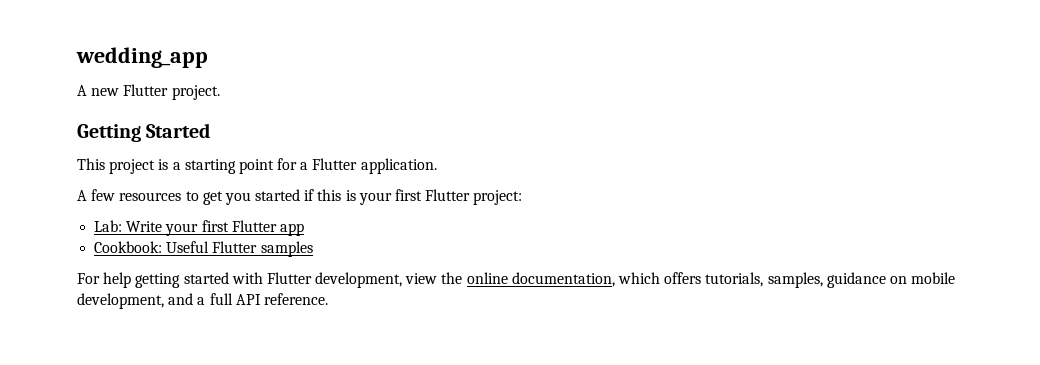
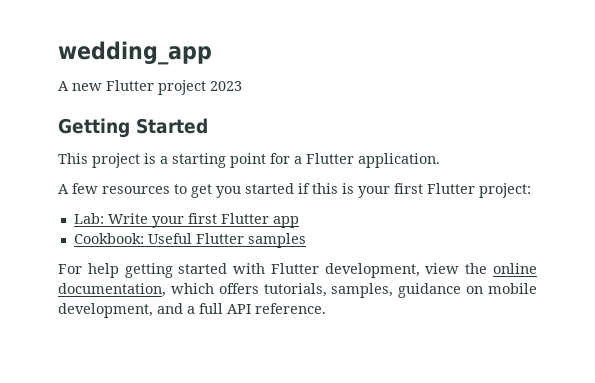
- A new Flutter project.
+ A new Flutter project 2023

